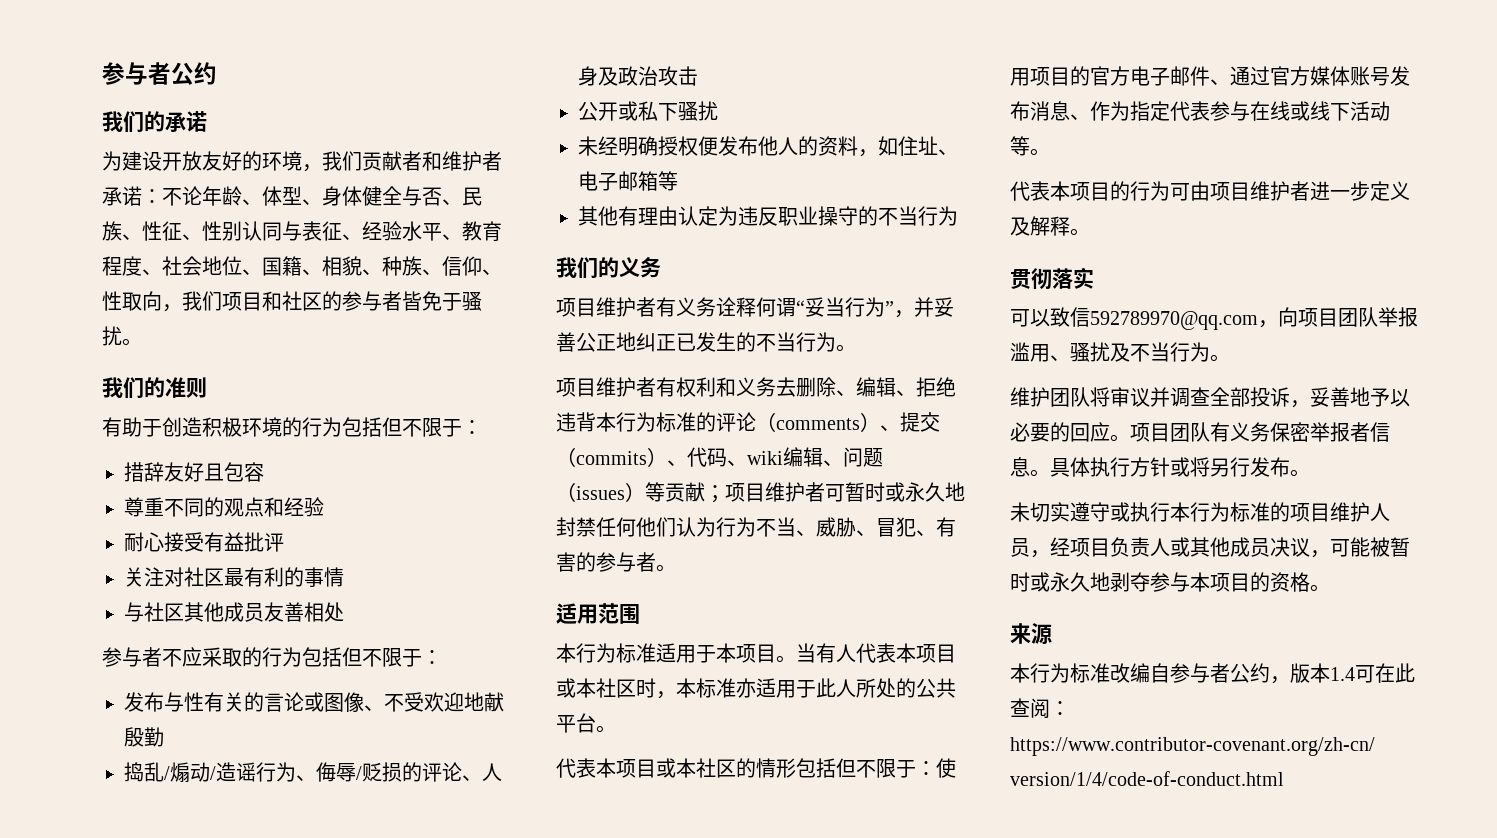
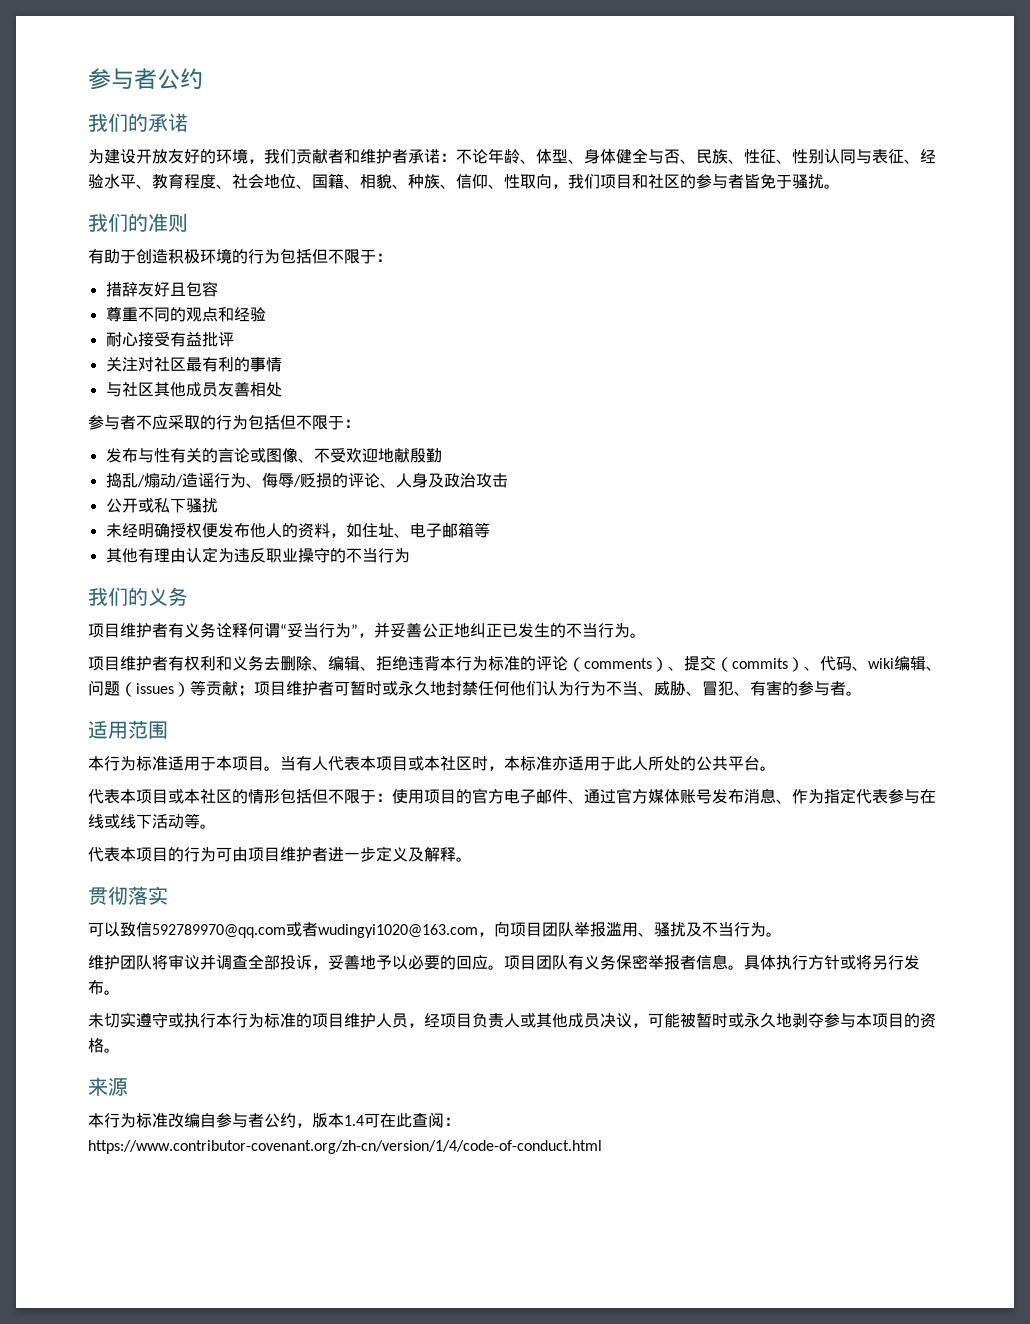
- 可以致信592789970@qq.com，向项目团队举报滥用、骚扰及不当行为。
+ 可以致信592789970@qq.com或者wudingyi1020@163.com，向项目团队举报滥用、骚扰及不当行为。

